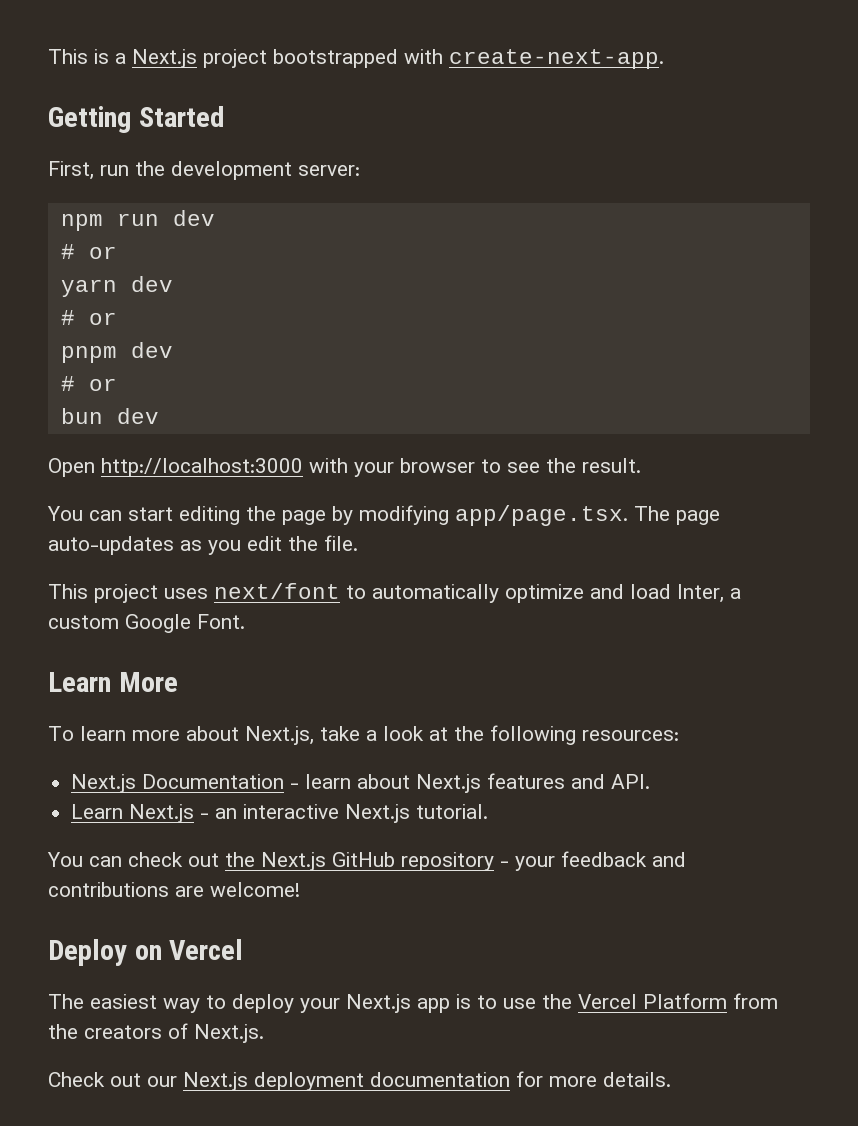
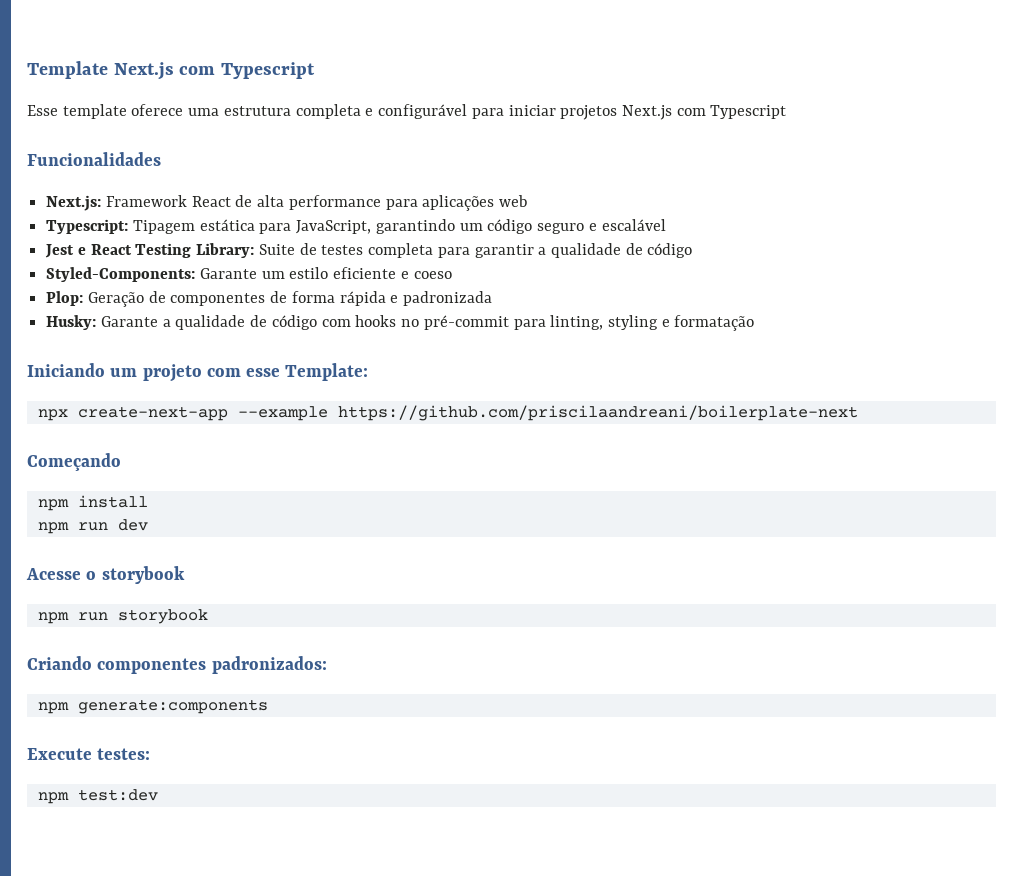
- This is a Next.js project bootstrapped with create-next-app.
- Getting Started
- First, run the development server:
+ Template Next.js com Typescript
+ Esse template oferece uma estrutura completa e configurável para iniciar projetos Next.js com Typescript
+ Funcionalidades
+ Next.js: Framework React de alta performance para aplicações web
+ Typescript: Tipagem estática para JavaScript, garantindo um código seguro e escalável
+ Jest e React Testing Library: Suite de testes completa para garantir a qualidade de código
+ Styled-Components: Garante um estilo eficiente e coeso
+ Plop: Geração de componentes de forma rápida e padronizada
+ Husky: Garante a qualidade de código com hooks no pré-commit para linting, styling e formatação
+ Iniciando um projeto com esse Template:
+ npx create-next-app --example https://github.com/priscilaandreani/boilerplate-next
+ Começando
+ npm install
  npm run dev
- # or
- yarn dev
- # or
- pnpm dev
- # or
- bun dev
- Open http://localhost:3000 with your browser to see the result.
- You can start editing the page by modifying app/page.tsx. The page auto-updates as you edit the file.
- This project uses next/font to automatically optimize and load Inter, a custom Google Font.
- Learn More
- To learn more about Next.js, take a look at the following resources:
- Next.js Documentation - learn about Next.js features and API.
- Learn Next.js - an interactive Next.js tutorial.
- You can check out the Next.js GitHub repository - your feedback and contributions are welcome!
- Deploy on Vercel
- The easiest way to deploy your Next.js app is to use the Vercel Platform from the creators of Next.js.
- Check out our Next.js deployment documentation for more details.
+ Acesse o storybook
+ npm run storybook
+ Criando componentes padronizados:
+ npm generate:components
+ Execute testes:
+ npm test:dev

